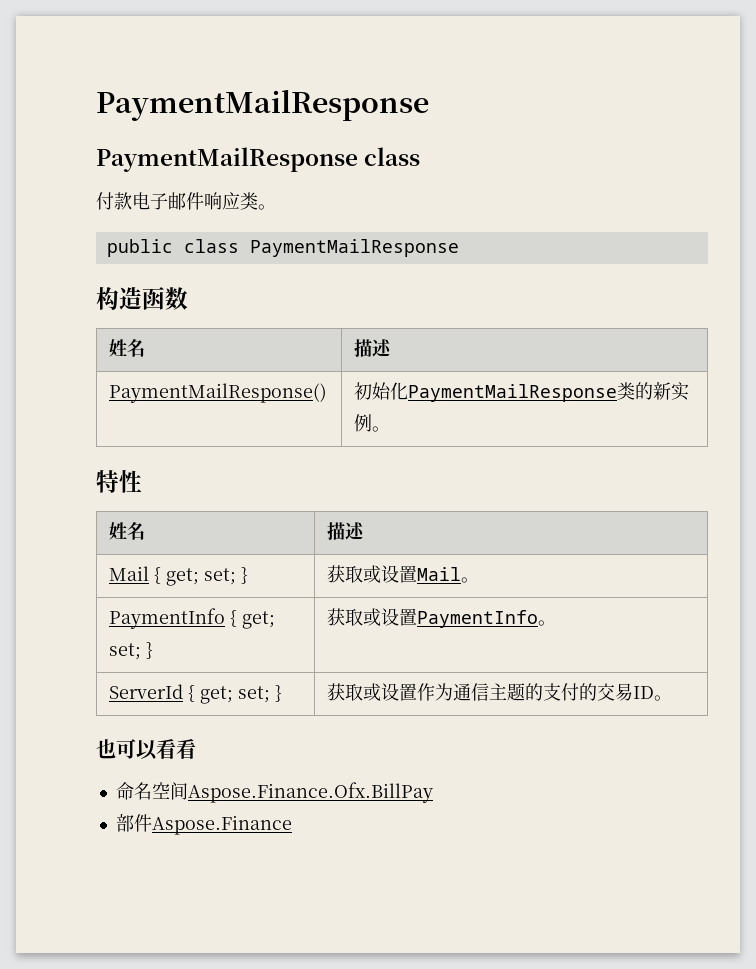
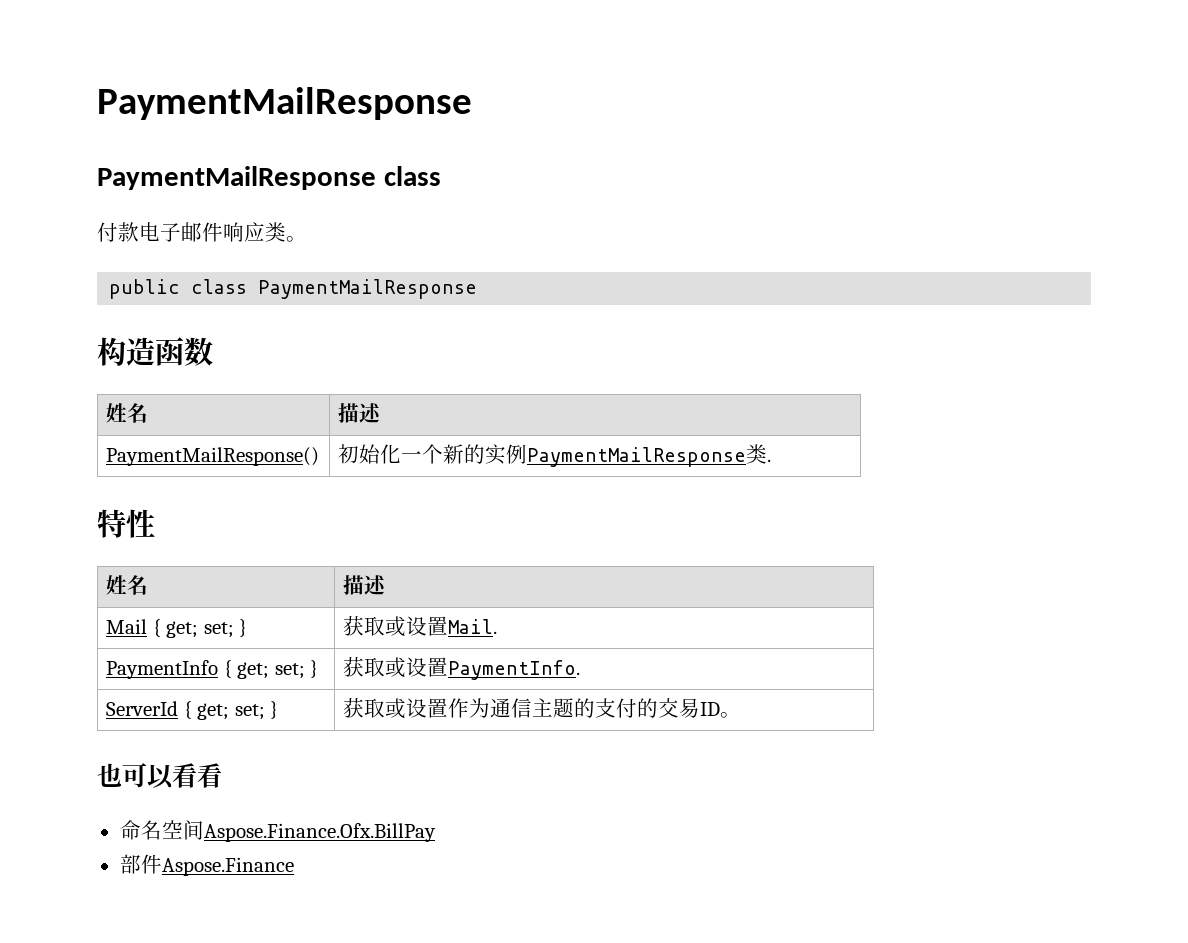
- PaymentMailResponse() | 初始化PaymentMailResponse类的新实例。
+ PaymentMailResponse() | 初始化一个新的实例PaymentMailResponse类.
- Mail { get; set; } | 获取或设置Mail。
+ Mail { get; set; } | 获取或设置Mail.
- PaymentInfo { get; set; } | 获取或设置PaymentInfo。
+ PaymentInfo { get; set; } | 获取或设置PaymentInfo.

